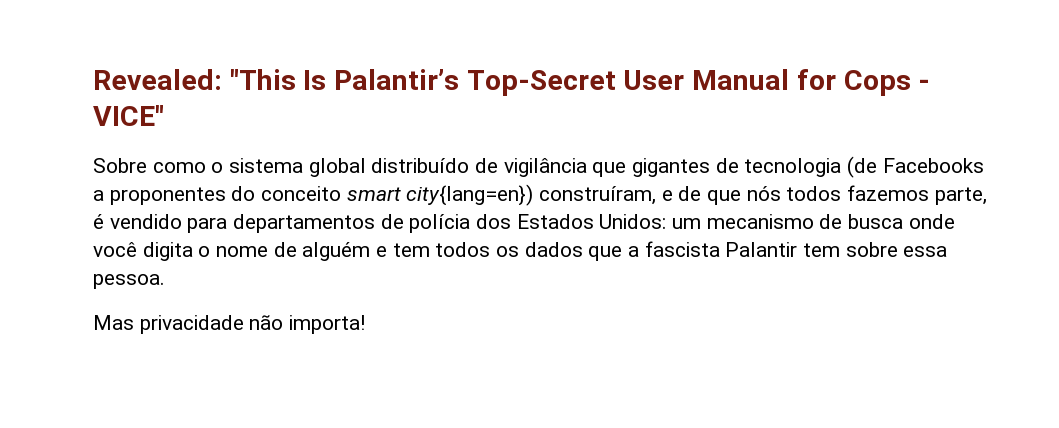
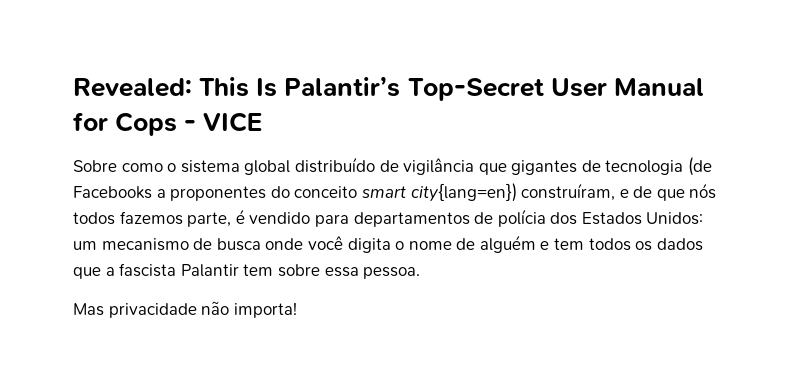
- Revealed: "This Is Palantir’s Top-Secret User Manual for Cops - VICE"
+ Revealed: This Is Palantir’s Top-Secret User Manual for Cops - VICE

